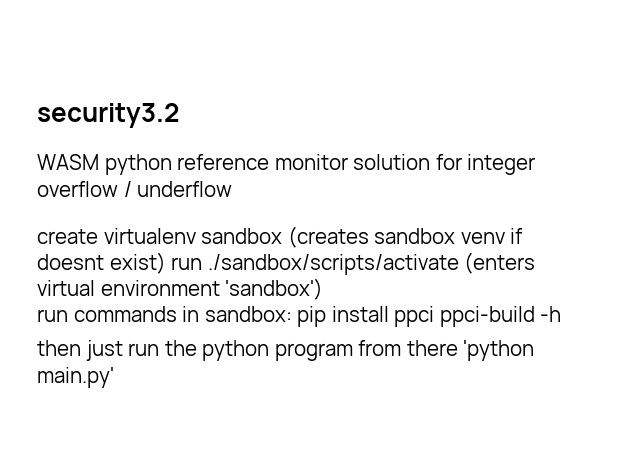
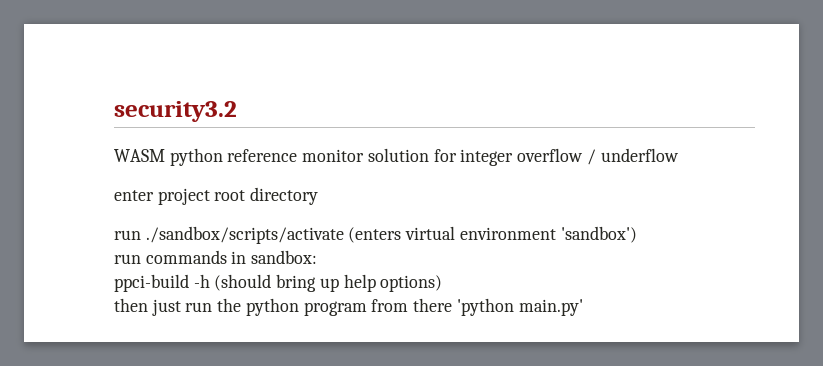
- create virtualenv sandbox (creates sandbox venv if doesnt exist) run ./sandbox/scripts/activate (enters virtual environment 'sandbox')
+ enter project root directory
+ run ./sandbox/scripts/activate (enters virtual environment 'sandbox')
- run commands in sandbox: pip install ppci ppci-build -h
+ run commands in sandbox:
+ ppci-build -h (should bring up help options)

